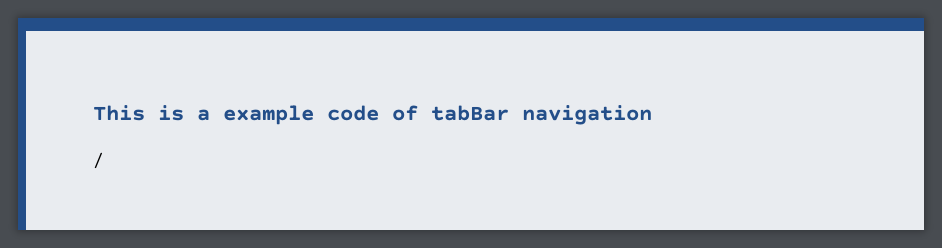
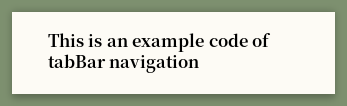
- This is a example code of tabBar navigation
+ This is an example code of tabBar navigation
- /

